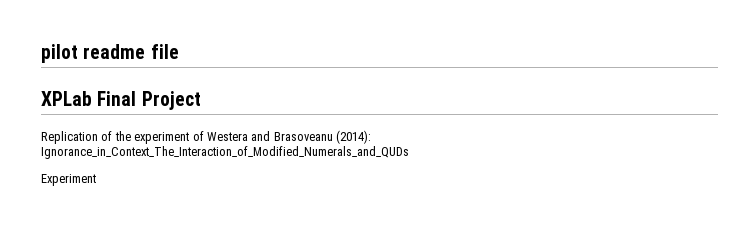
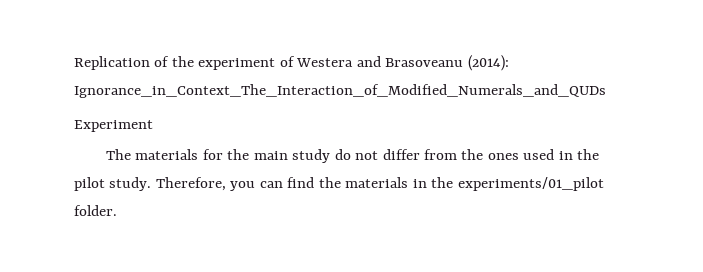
- pilot readme file
- XPLab Final Project
+ The materials for the main study do not differ from the ones used in the pilot study. Therefore, you can find the materials in the experiments/01_pilot folder.

